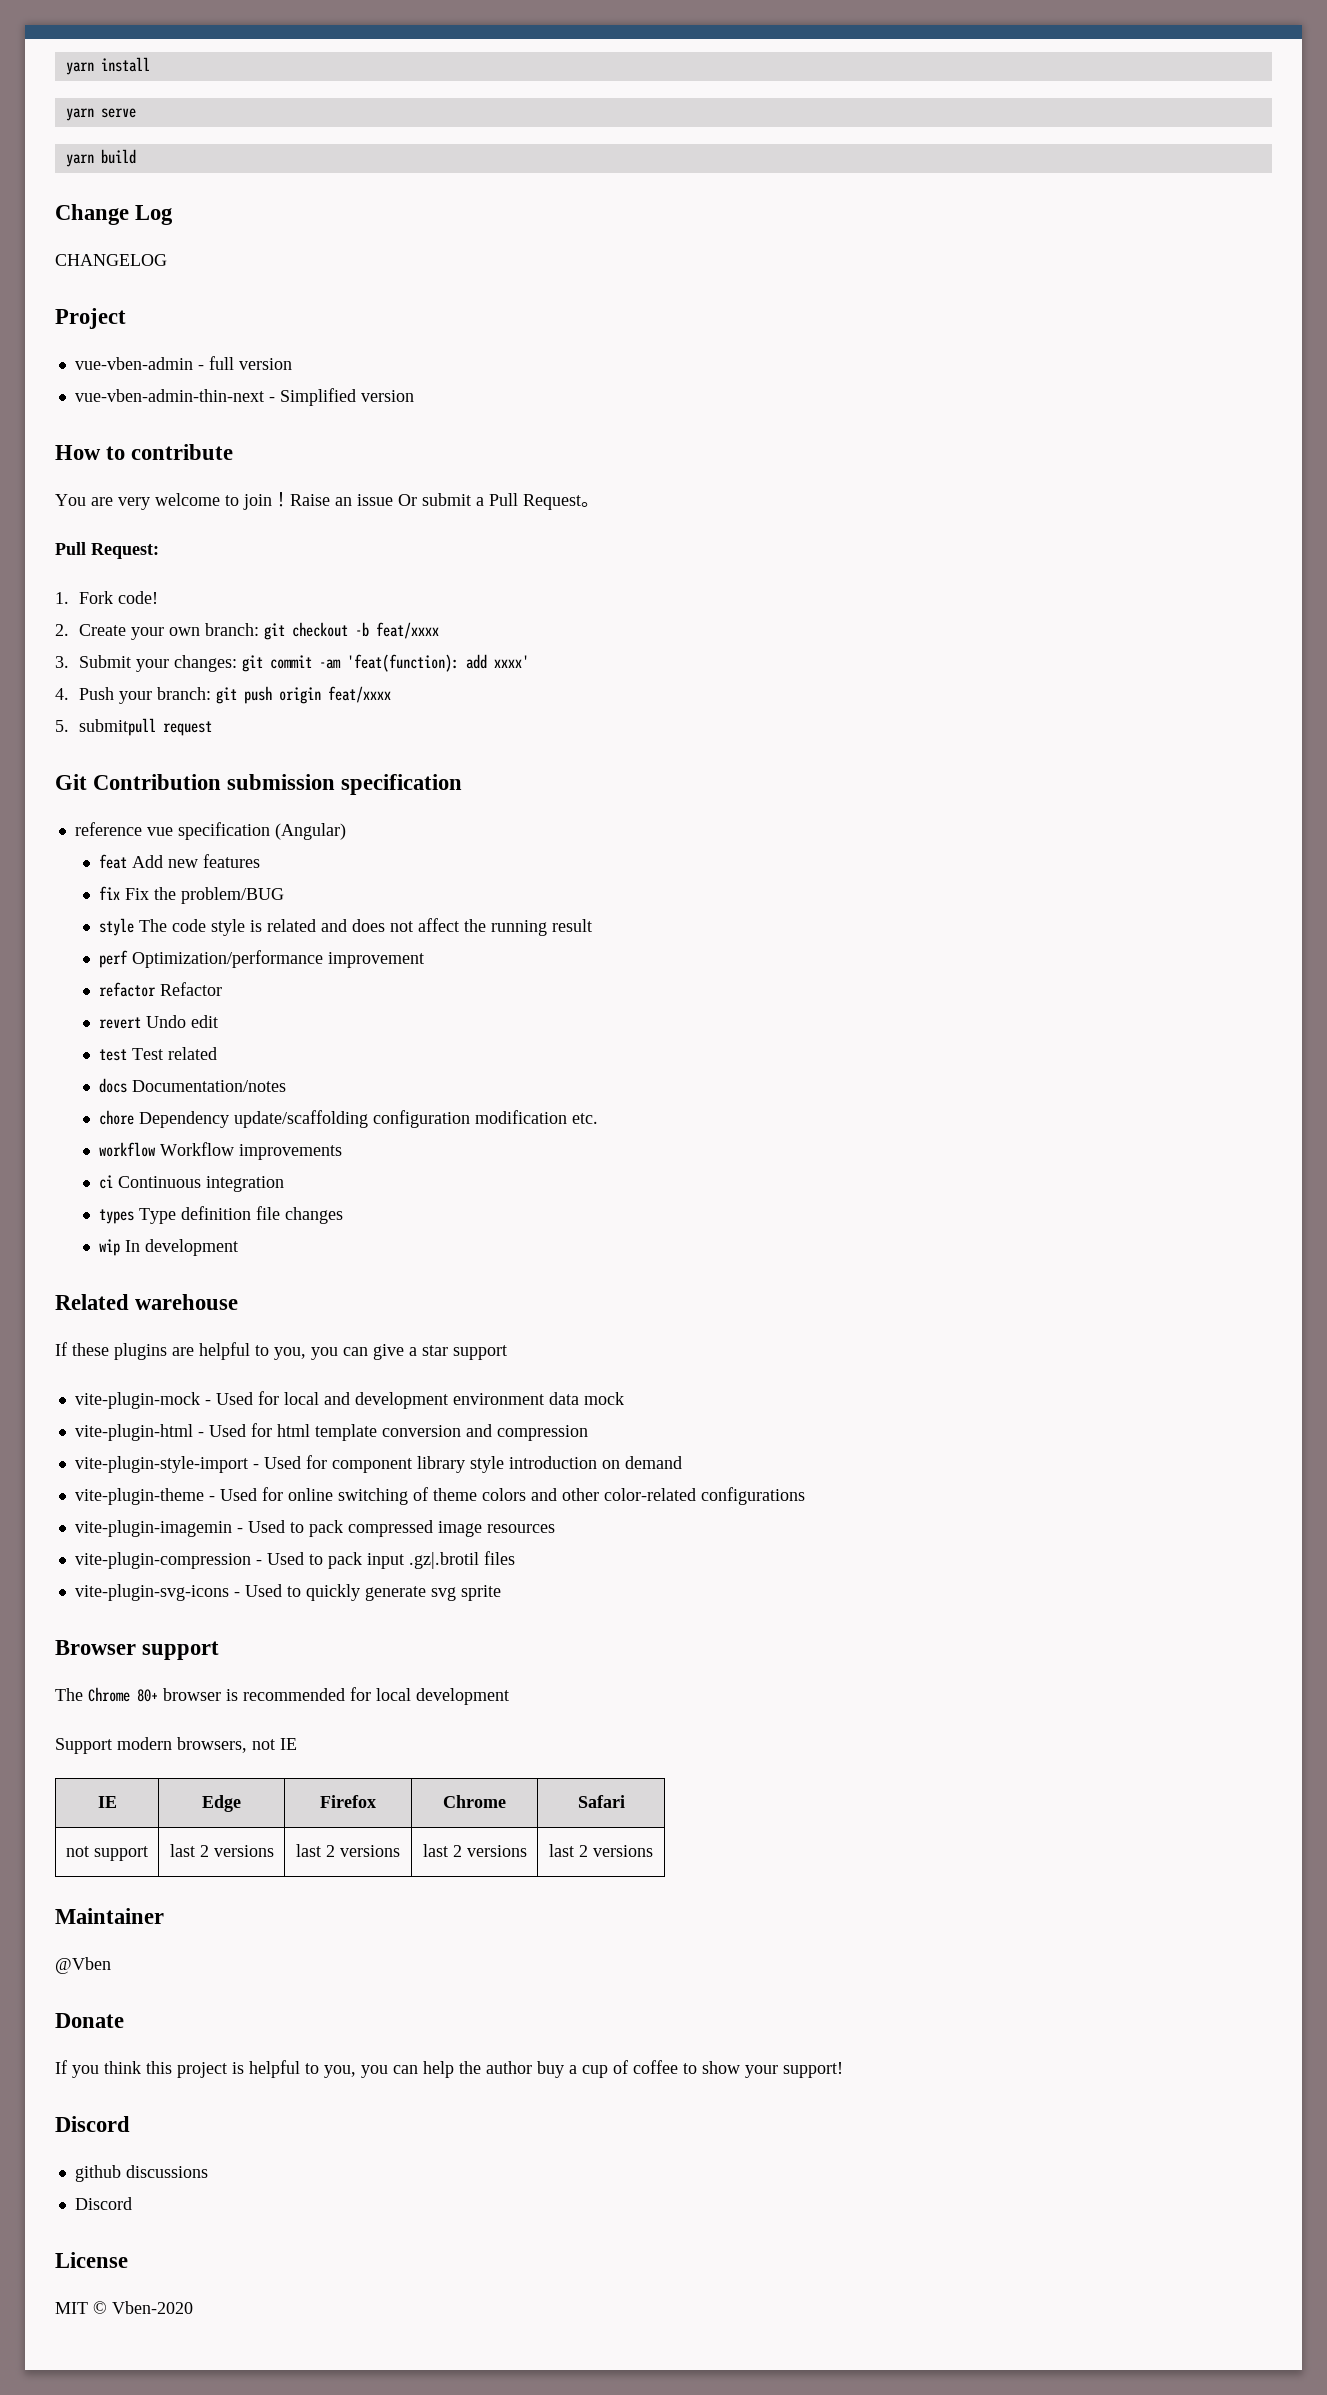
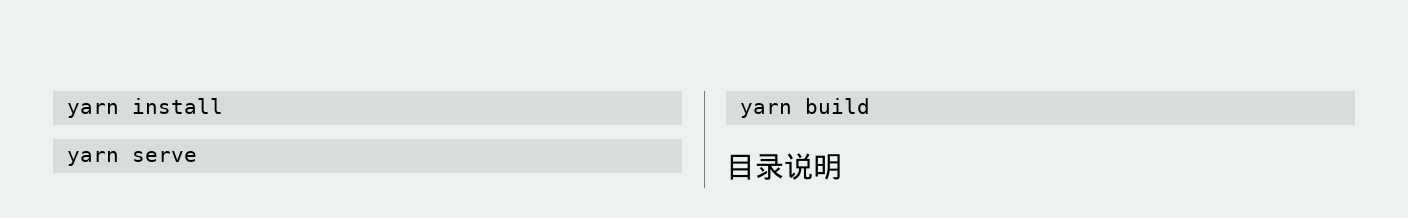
- Change Log
- CHANGELOG
- Project
- vue-vben-admin - full version
- vue-vben-admin-thin-next - Simplified version
- How to contribute
- You are very welcome to join！Raise an issue Or submit a Pull Request。
- Pull Request:
- 1. Fork code!
- 2. Create your own branch: git checkout -b feat/xxxx
- 3. Submit your changes: git commit -am 'feat(function): add xxxx'
- 4. Push your branch: git push origin feat/xxxx
- 5. submitpull request
- Git Contribution submission specification
- reference vue specification (Angular)
- feat Add new features
- fix Fix the problem/BUG
- style The code style is related and does not affect the running result
- perf Optimization/performance improvement
- refactor Refactor
- revert Undo edit
- test Test related
- docs Documentation/notes
- chore Dependency update/scaffolding configuration modification etc.
- workflow Workflow improvements
- ci Continuous integration
- types Type definition file changes
- wip In development
- Related warehouse
- If these plugins are helpful to you, you can give a star support
- vite-plugin-mock - Used for local and development environment data mock
- vite-plugin-html - Used for html template conversion and compression
- vite-plugin-style-import - Used for component library style introduction on demand
- vite-plugin-theme - Used for online switching of theme colors and other color-related configurations
- vite-plugin-imagemin - Used to pack compressed image resources
- vite-plugin-compression - Used to pack input .gz|.brotil files
- vite-plugin-svg-icons - Used to quickly generate svg sprite
- Browser support
- The Chrome 80+ browser is recommended for local development
- Support modern browsers, not IE
- IE | Edge | Firefox | Chrome | Safari
- not support | last 2 versions | last 2 versions | last 2 versions | last 2 versions
- Maintainer
- @Vben
- Donate
- If you think this project is helpful to you, you can help the author buy a cup of coffee to show your support!
- Discord
- github discussions
- Discord
- License
- MIT © Vben-2020
+ 目录说明

